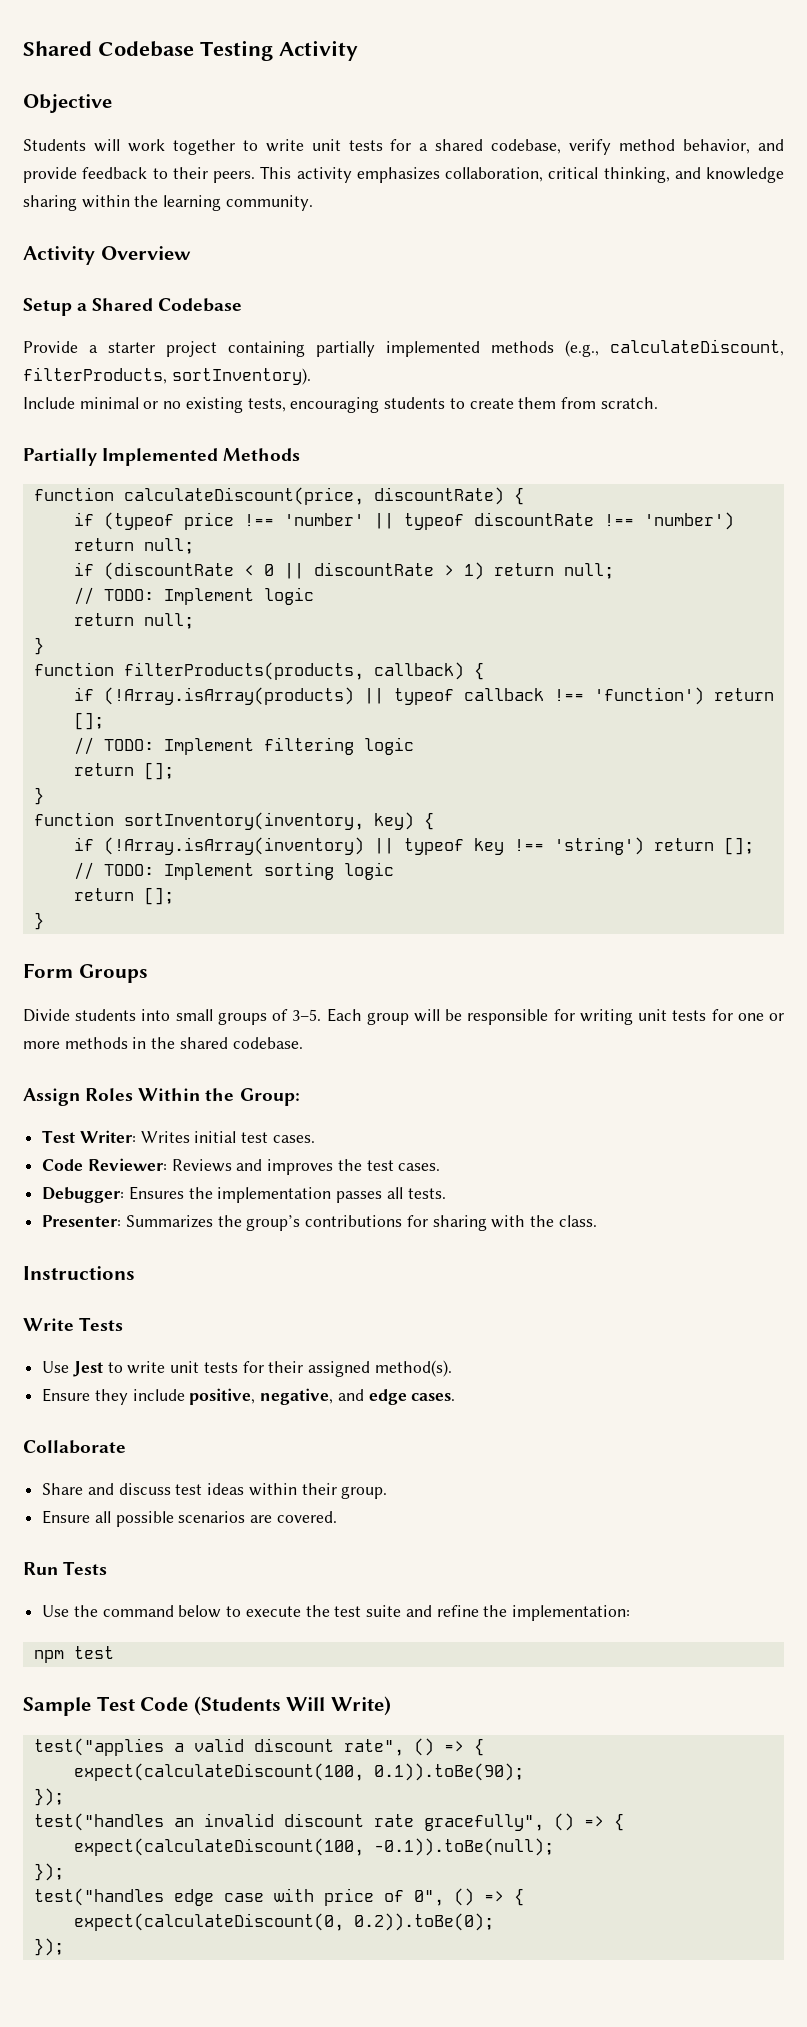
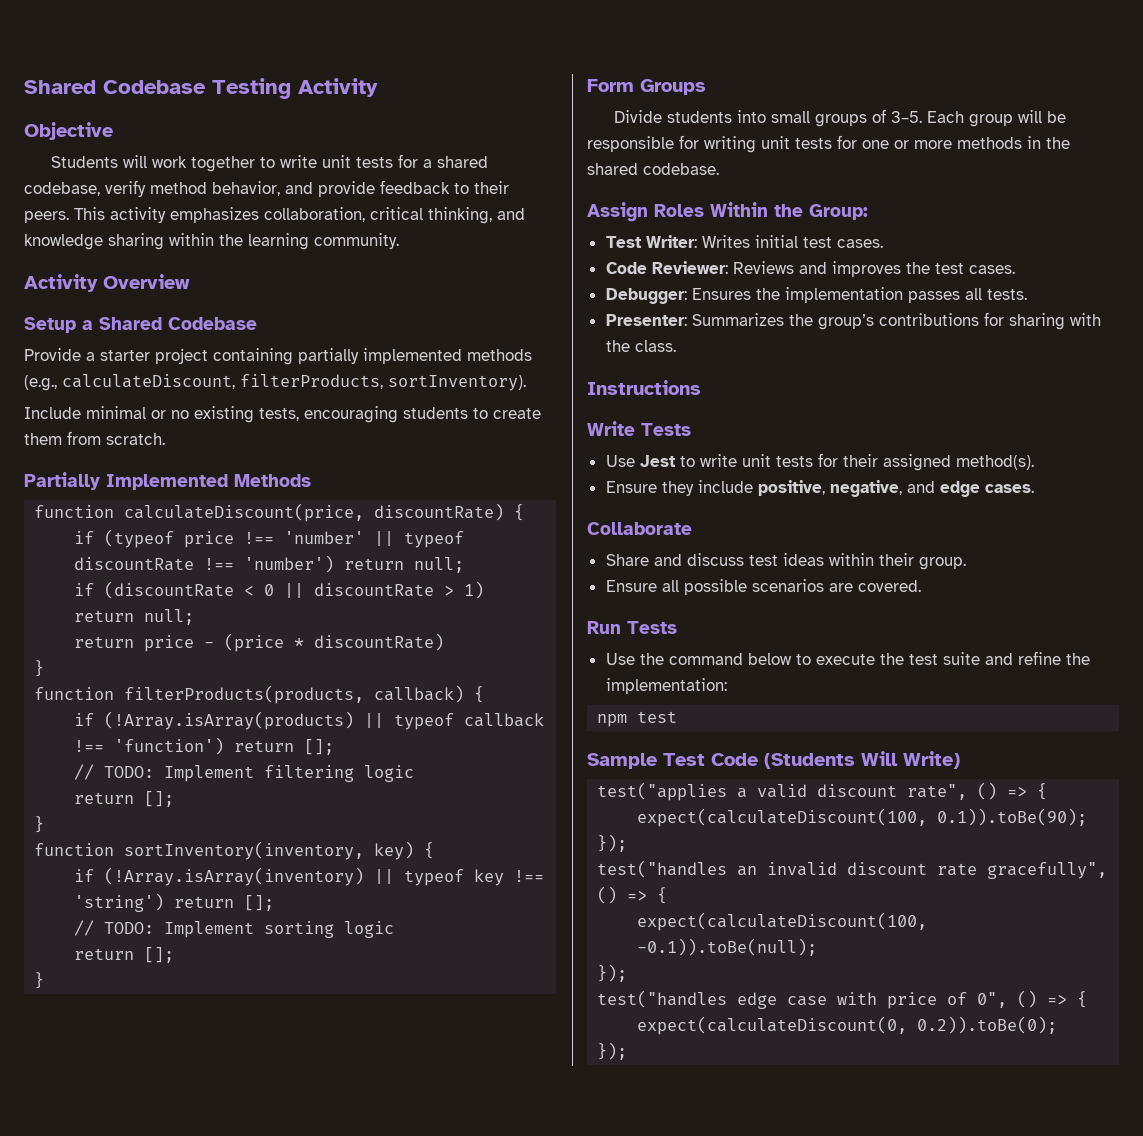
- // TODO: Implement logic
- return null;
+ return price - (price * discountRate)

